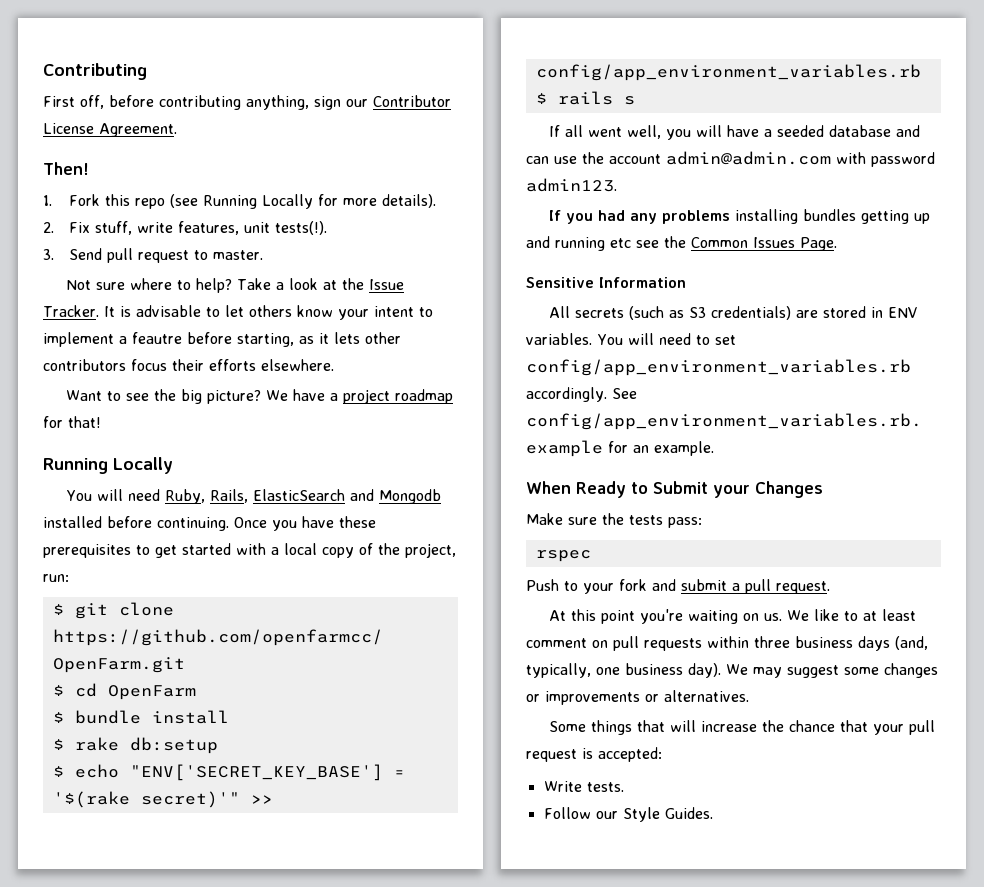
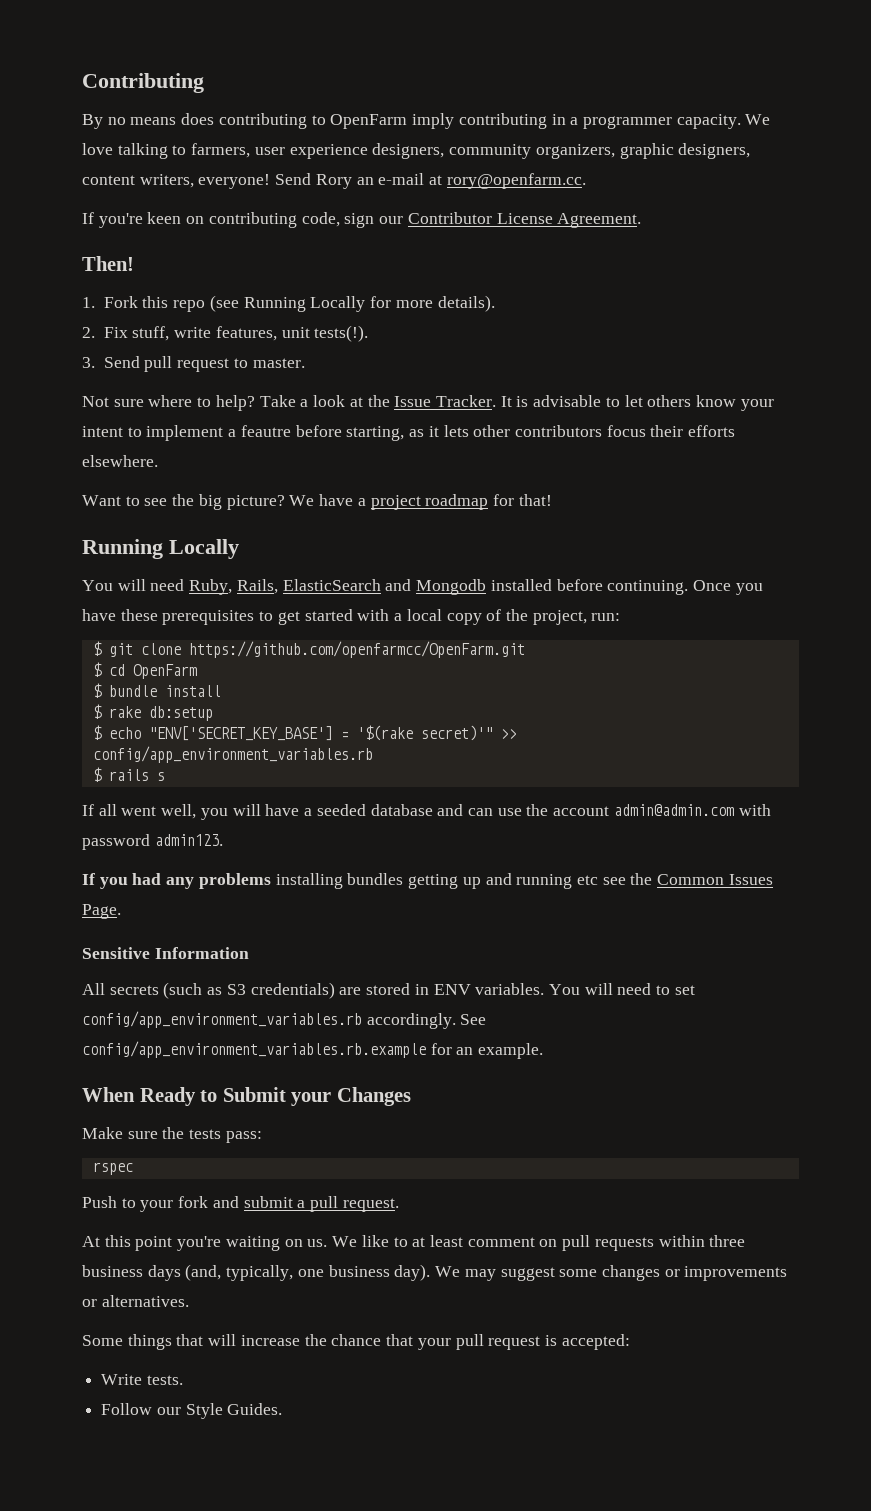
- First off, before contributing anything, sign our Contributor License Agreement.
+ By no means does contributing to OpenFarm imply contributing in a programmer capacity. We love talking to farmers, user experience designers, community organizers, graphic designers, content writers, everyone! Send Rory an e-mail at rory@openfarm.cc.
+ If you're keen on contributing code, sign our Contributor License Agreement.

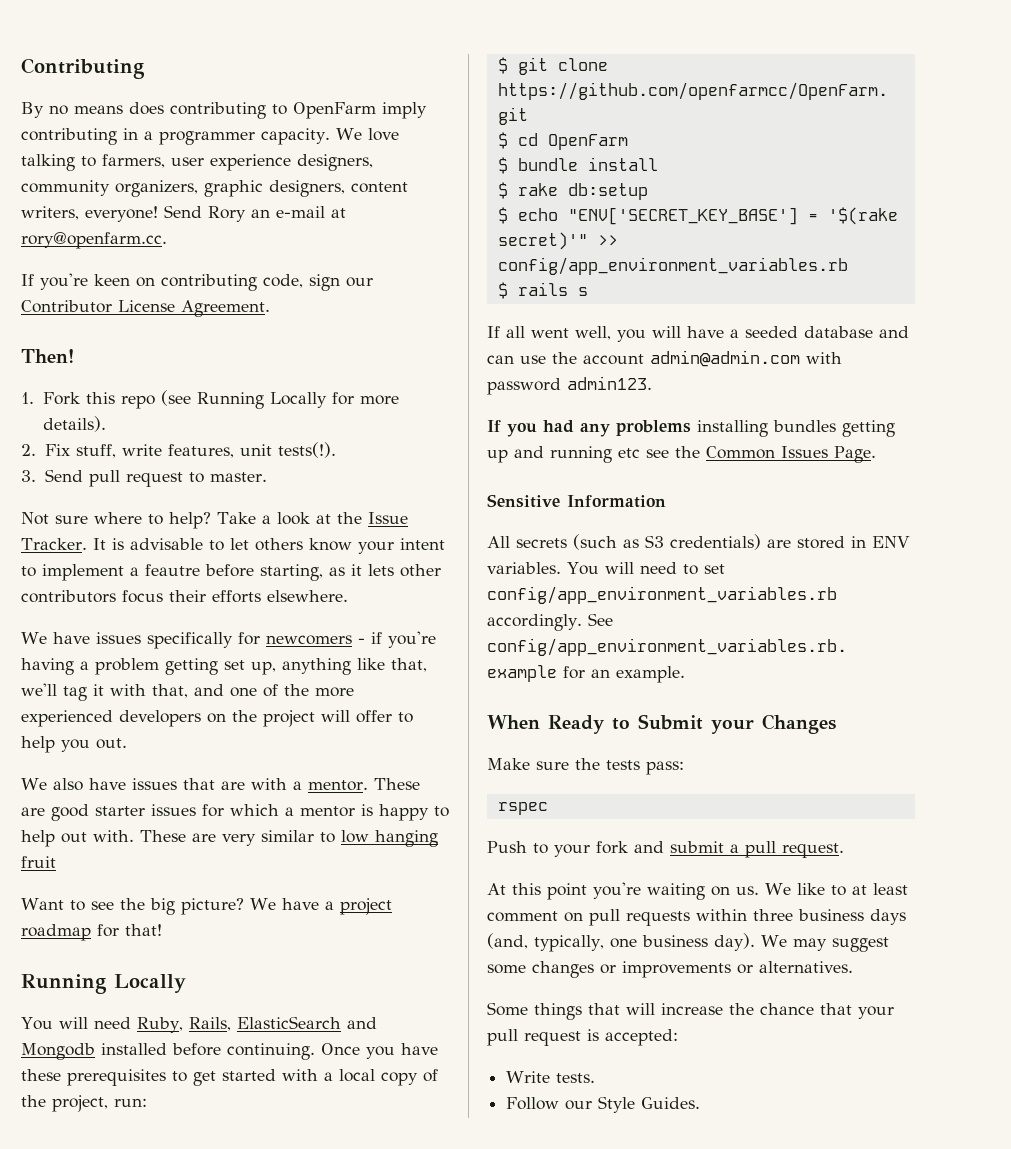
+ We have issues specifically for newcomers - if you're having a problem getting set up, anything like that, we'll tag it with that, and one of the more experienced developers on the project will offer to help you out.
+ We also have issues that are with a mentor. These are good starter issues for which a mentor is happy to help out with. These are very similar to low hanging fruit

